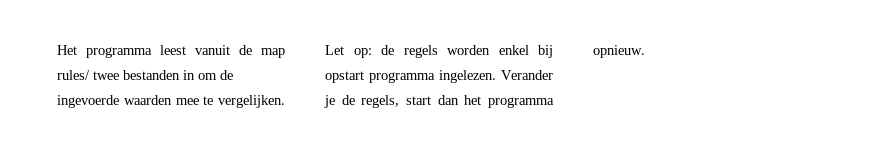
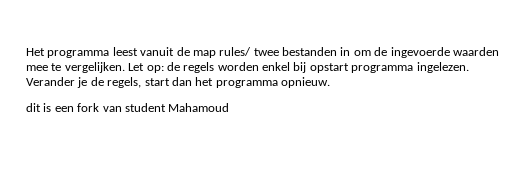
+ dit is een fork van student Mahamoud

